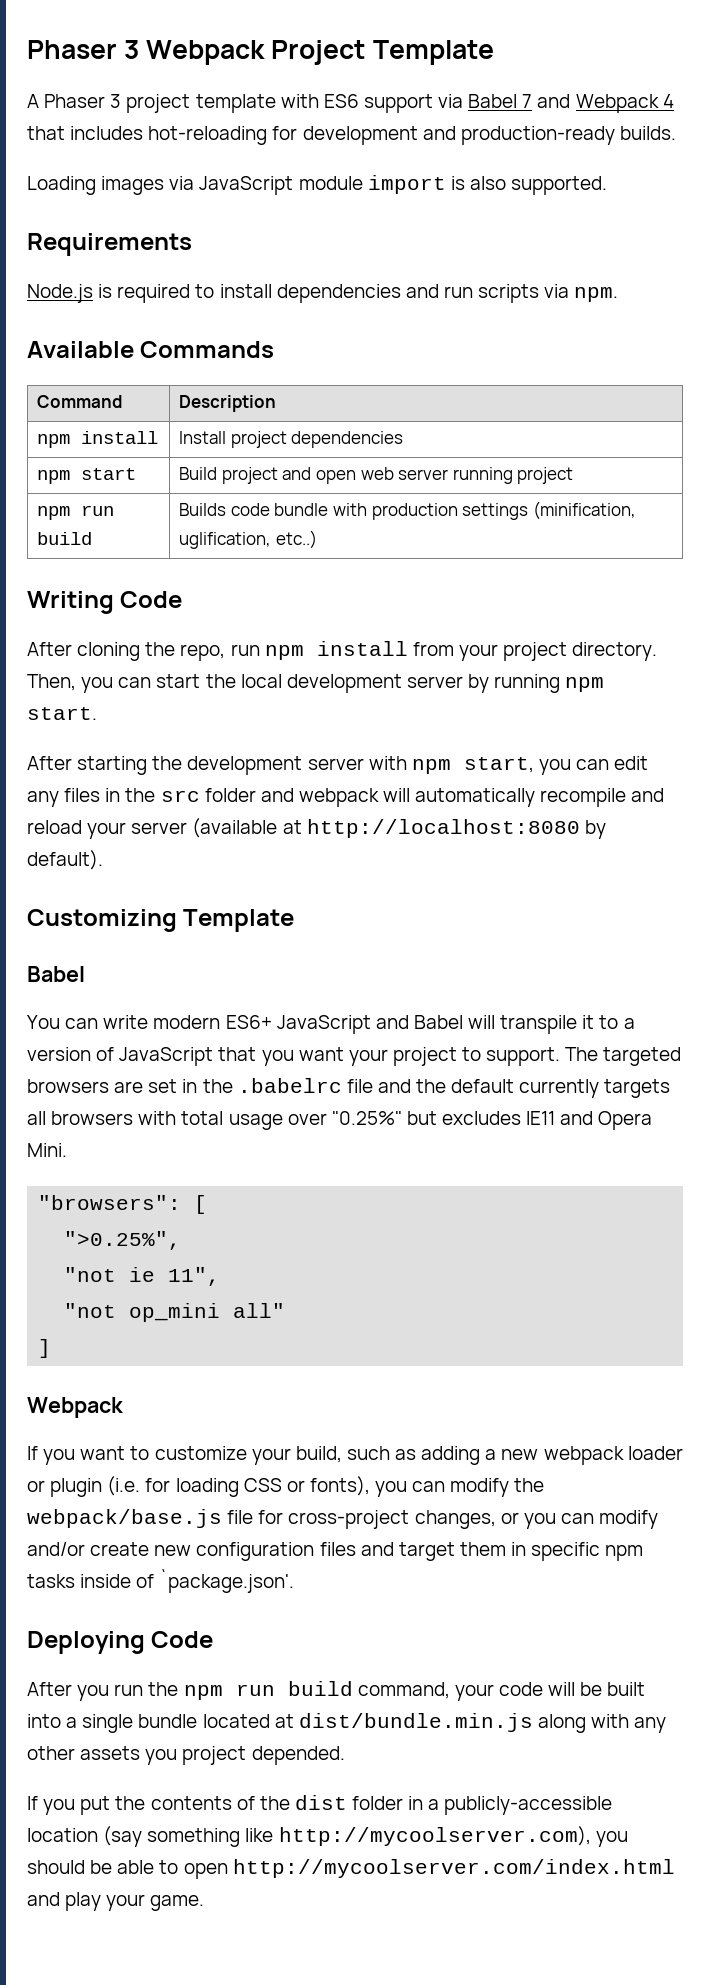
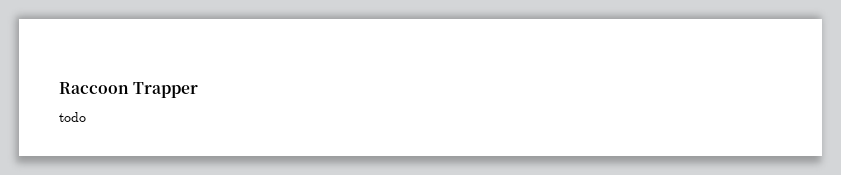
- Phaser 3 Webpack Project Template
- A Phaser 3 project template with ES6 support via Babel 7 and Webpack 4 that includes hot-reloading for development and production-ready builds.
- Loading images via JavaScript module import is also supported.
- Requirements
- Node.js is required to install dependencies and run scripts via npm.
- Available Commands
- Command | Description
- npm install | Install project dependencies
- npm start | Build project and open web server running project
- npm run build | Builds code bundle with production settings (minification, uglification, etc..)
- Writing Code
- After cloning the repo, run npm install from your project directory. Then, you can start the local development server by running npm start.
- After starting the development server with npm start, you can edit any files in the src folder and webpack will automatically recompile and reload your server (available at http://localhost:8080 by default).
- Customizing Template
- Babel
- You can write modern ES6+ JavaScript and Babel will transpile it to a version of JavaScript that you want your project to support. The targeted browsers are set in the .babelrc file and the default currently targets all browsers with total usage over "0.25%" but excludes IE11 and Opera Mini.
- "browsers": [
- ">0.25%",
- "not ie 11",
- "not op_mini all"
- ]
- Webpack
- If you want to customize your build, such as adding a new webpack loader or plugin (i.e. for loading CSS or fonts), you can modify the webpack/base.js file for cross-project changes, or you can modify and/or create new configuration files and target them in specific npm tasks inside of `package.json'.
- Deploying Code
- After you run the npm run build command, your code will be built into a single bundle located at dist/bundle.min.js along with any other assets you project depended.
- If you put the contents of the dist folder in a publicly-accessible location (say something like http://mycoolserver.com), you should be able to open http://mycoolserver.com/index.html and play your game.
+ Raccoon Trapper
+ todo

